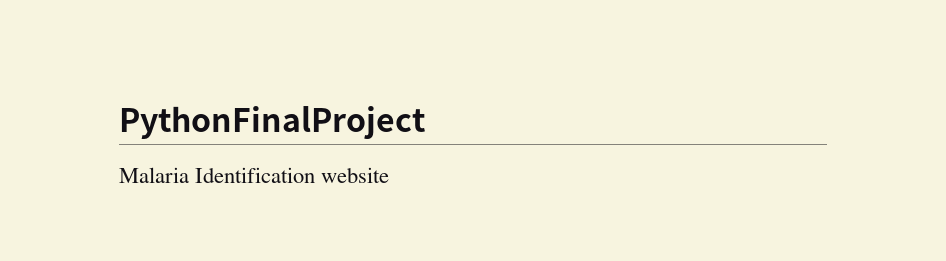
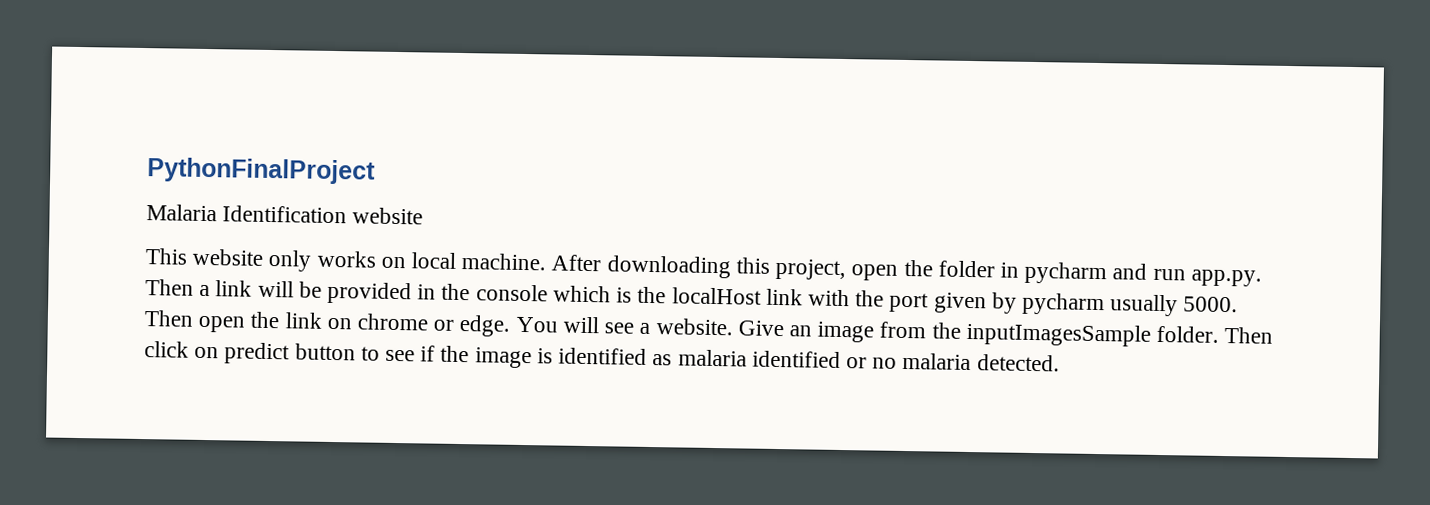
+ This website only works on local machine. After downloading this project, open the folder in pycharm and run app.py. Then a link will be provided in the console which is the localHost link with the port given by pycharm usually 5000. Then open the link on chrome or edge. You will see a website. Give an image from the inputImagesSample folder. Then click on predict button to see if the image is identified as malaria identified or no malaria detected.

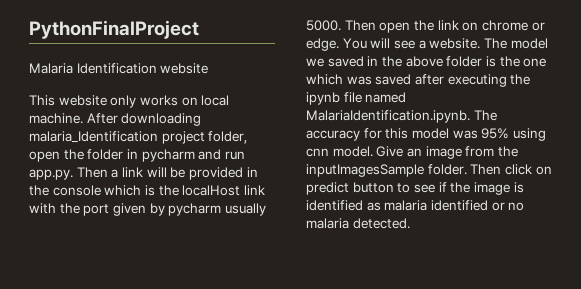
- After downloading this project, open the folder in pycharm and run app.py. Then a link will be provided in the console which is the localHost link with the port given by pycharm usually 5000.
+ After downloading malaria_Identification project folder, open the folder in pycharm and run app.py. Then a link will be provided in the console which is the localHost link with the port given by pycharm usually 5000.
+ The model we saved in the above folder is the one which was saved after executing the ipynb file named MalariaIdentification.ipynb. The accuracy for this model was 95% using cnn model.

